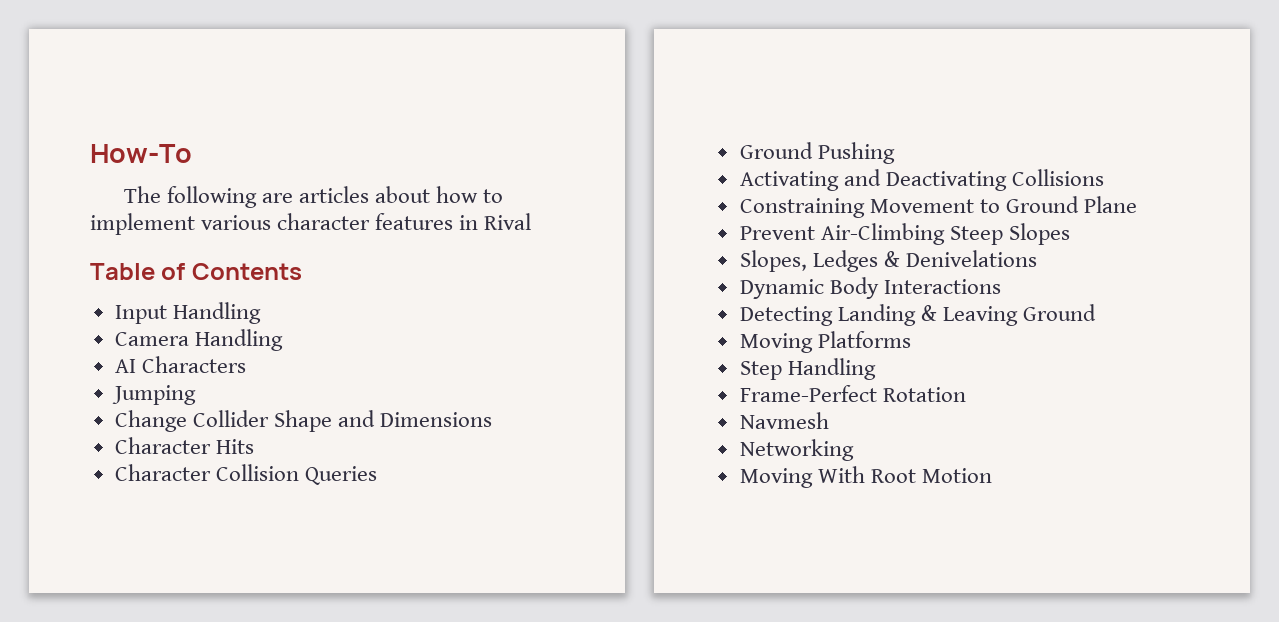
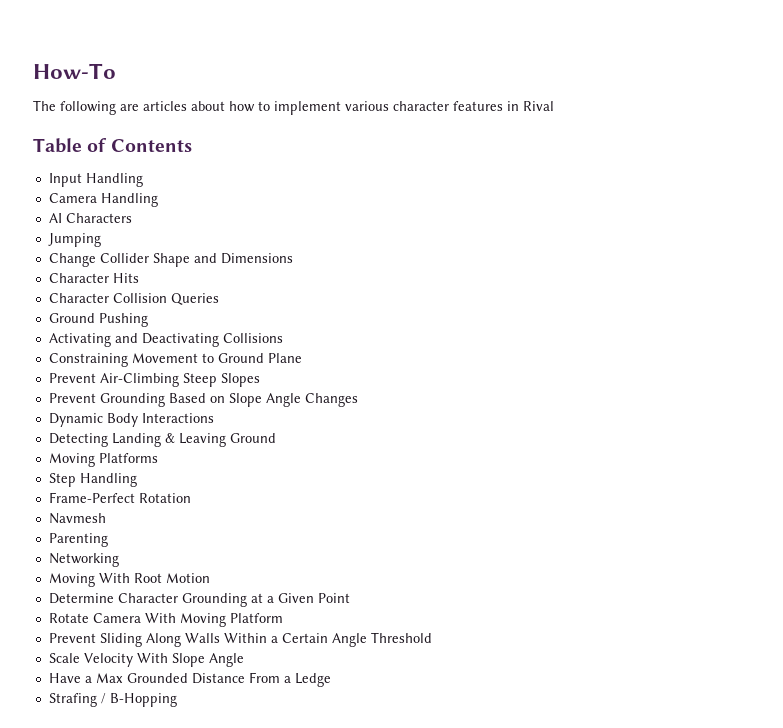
- Slopes, Ledges & Denivelations
+ Prevent Grounding Based on Slope Angle Changes
+ Parenting
+ Determine Character Grounding at a Given Point
+ Rotate Camera With Moving Platform
+ Prevent Sliding Along Walls Within a Certain Angle Threshold
+ Scale Velocity With Slope Angle
+ Have a Max Grounded Distance From a Ledge
+ Strafing / B-Hopping

